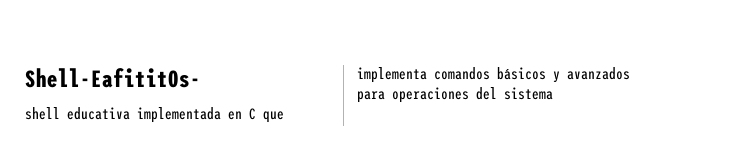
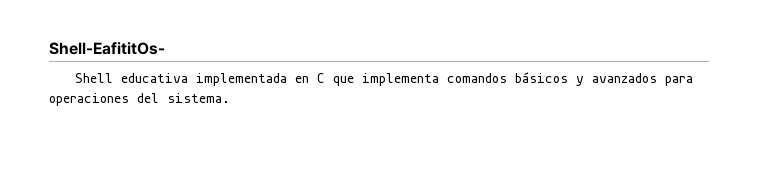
- shell educativa implementada en C que implementa comandos básicos y avanzados para operaciones del sistema
+ Shell educativa implementada en C que implementa comandos básicos y avanzados para operaciones del sistema.

